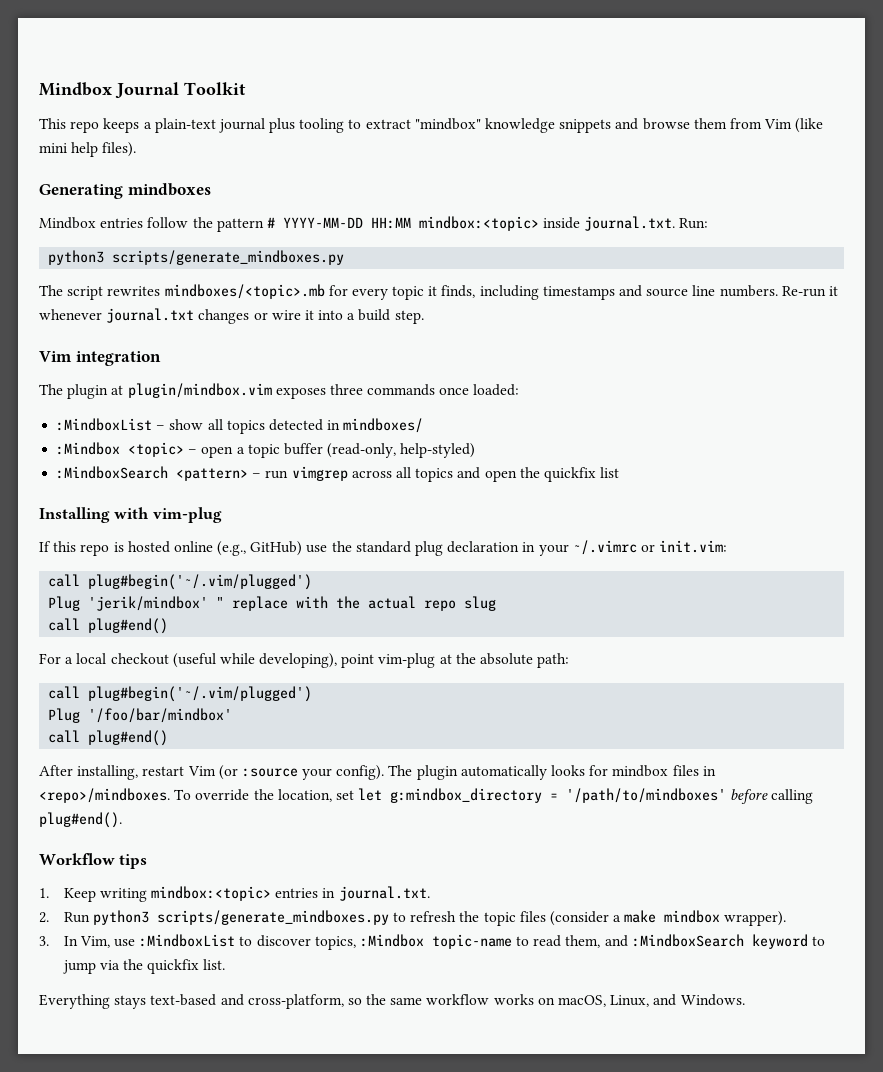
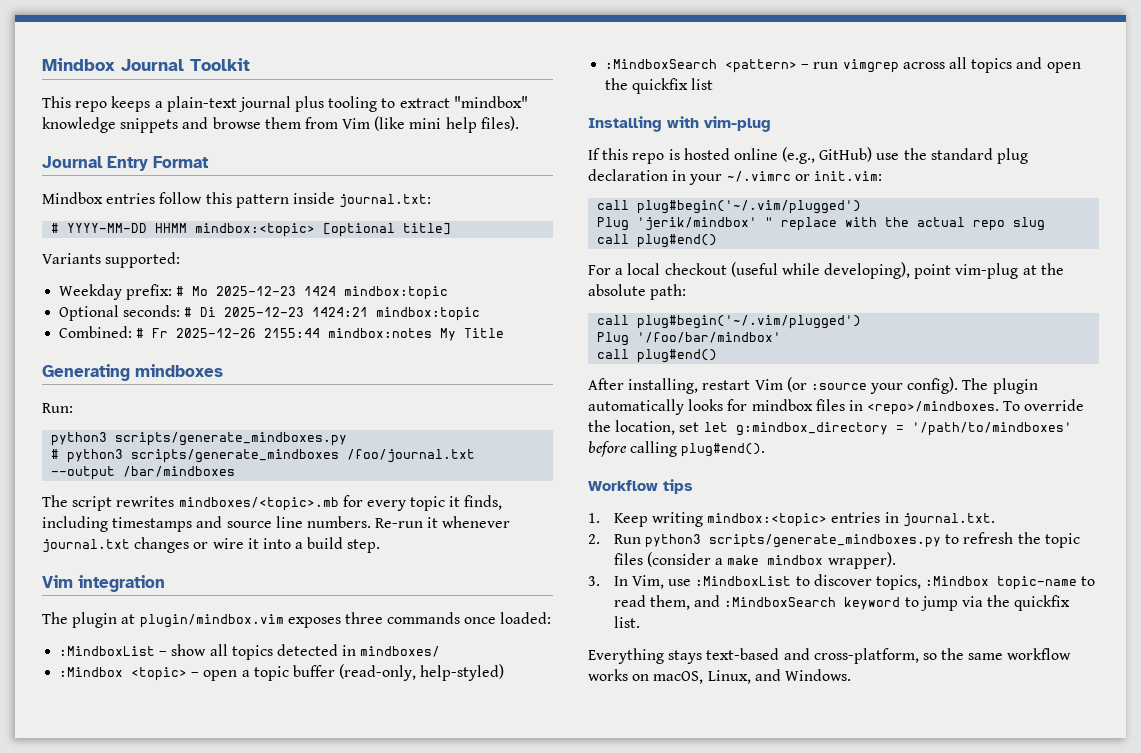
- Generating mindboxes
+ Journal Entry Format
- Mindbox entries follow the pattern # YYYY-MM-DD HH:MM mindbox:<topic> inside journal.txt. Run:
+ Mindbox entries follow this pattern inside journal.txt:
+ # YYYY-MM-DD HHMM mindbox:<topic> [optional title]
+ Variants supported:
+ Weekday prefix: # Mo 2025-12-23 1424 mindbox:topic
+ Optional seconds: # Di 2025-12-23 1424:21 mindbox:topic
+ Combined: # Fr 2025-12-26 2155:44 mindbox:notes My Title
+ Generating mindboxes
+ Run:
  python3 scripts/generate_mindboxes.py
+ # python3 scripts/generate_mindboxes /foo/journal.txt --output /bar/mindboxes

